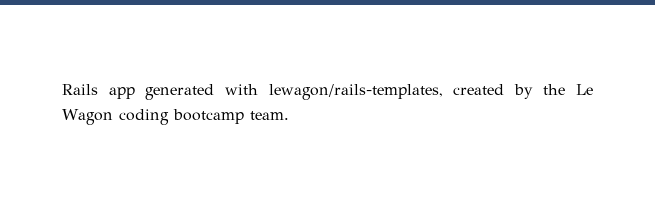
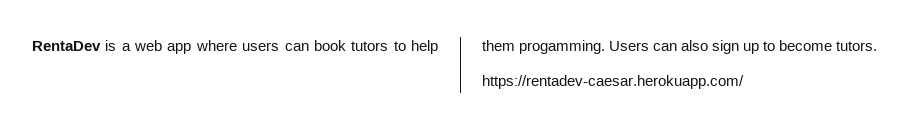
- Rails app generated with lewagon/rails-templates, created by the Le Wagon coding bootcamp team.
+ RentaDev is a web app where users can book tutors to help them progamming. Users can also sign up to become tutors.
+ https://rentadev-caesar.herokuapp.com/

